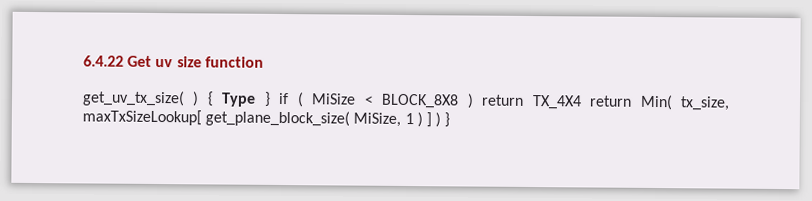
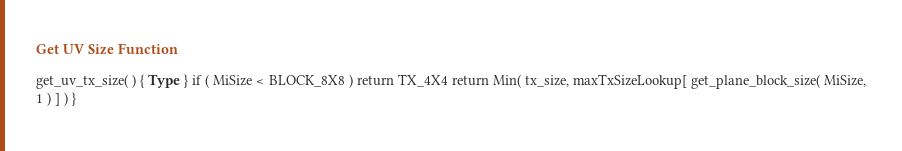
- 6.4.22 Get uv size function
+ Get UV Size Function

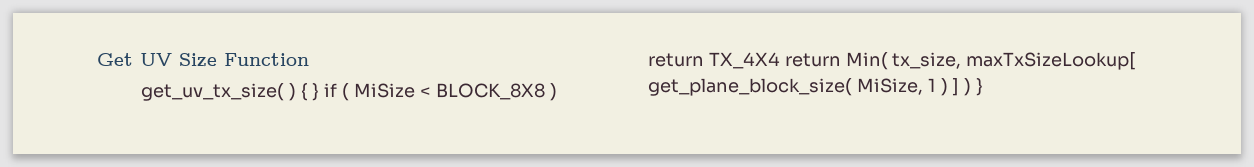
- get_uv_tx_size( ) { Type } if ( MiSize < BLOCK_8X8 ) return TX_4X4 return Min( tx_size, maxTxSizeLookup[ get_plane_block_size( MiSize, 1 ) ] ) }
+ get_uv_tx_size( ) { } if ( MiSize < BLOCK_8X8 ) return TX_4X4 return Min( tx_size, maxTxSizeLookup[ get_plane_block_size( MiSize, 1 ) ] ) }

